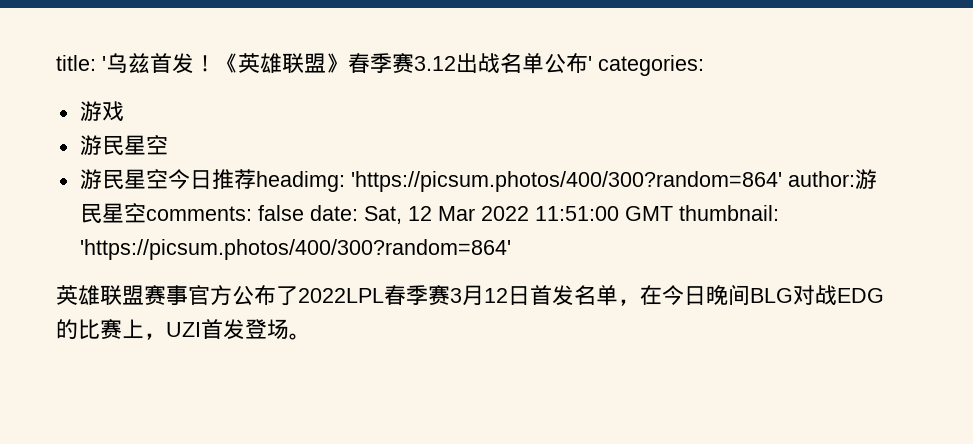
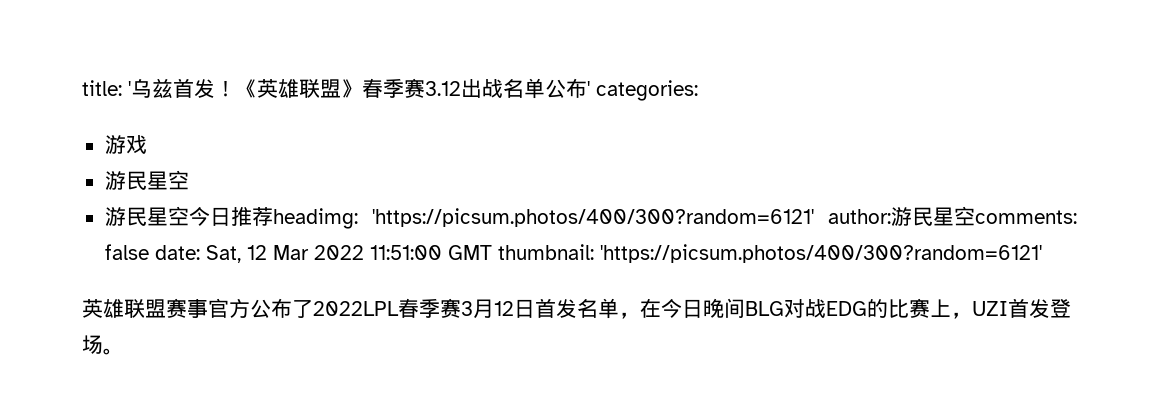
- 游民星空今日推荐headimg: 'https://picsum.photos/400/300?random=864' author:游民星空comments: false date: Sat, 12 Mar 2022 11:51:00 GMT thumbnail: 'https://picsum.photos/400/300?random=864'
+ 游民星空今日推荐headimg: 'https://picsum.photos/400/300?random=6121' author:游民星空comments: false date: Sat, 12 Mar 2022 11:51:00 GMT thumbnail: 'https://picsum.photos/400/300?random=6121'

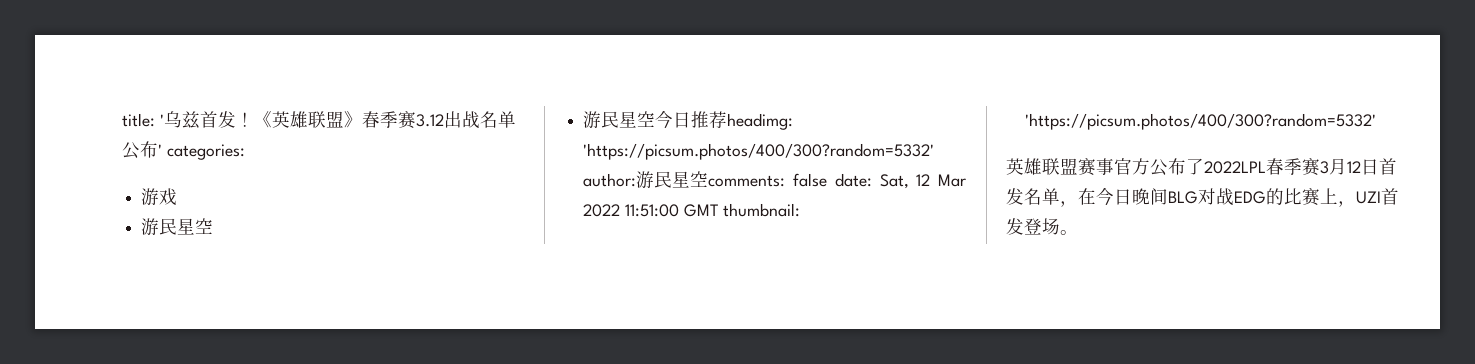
- 游民星空今日推荐headimg: 'https://picsum.photos/400/300?random=6121' author:游民星空comments: false date: Sat, 12 Mar 2022 11:51:00 GMT thumbnail: 'https://picsum.photos/400/300?random=6121'
+ 游民星空今日推荐headimg: 'https://picsum.photos/400/300?random=5332' author:游民星空comments: false date: Sat, 12 Mar 2022 11:51:00 GMT thumbnail: 'https://picsum.photos/400/300?random=5332'

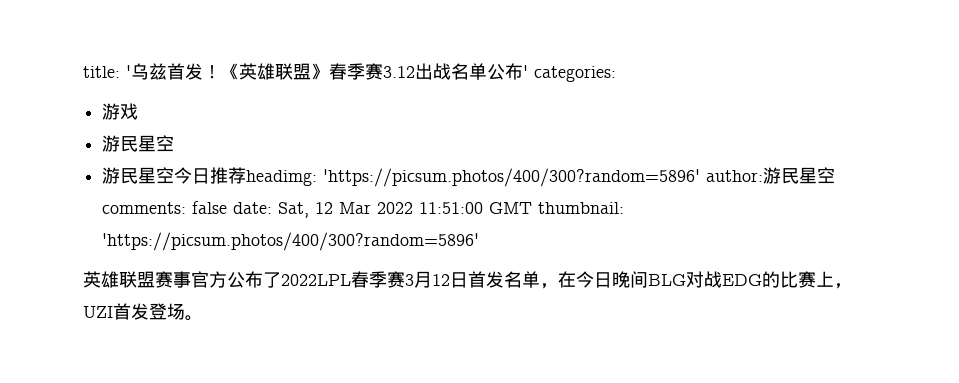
- 游民星空今日推荐headimg: 'https://picsum.photos/400/300?random=5332' author:游民星空comments: false date: Sat, 12 Mar 2022 11:51:00 GMT thumbnail: 'https://picsum.photos/400/300?random=5332'
+ 游民星空今日推荐headimg: 'https://picsum.photos/400/300?random=5896' author:游民星空comments: false date: Sat, 12 Mar 2022 11:51:00 GMT thumbnail: 'https://picsum.photos/400/300?random=5896'

